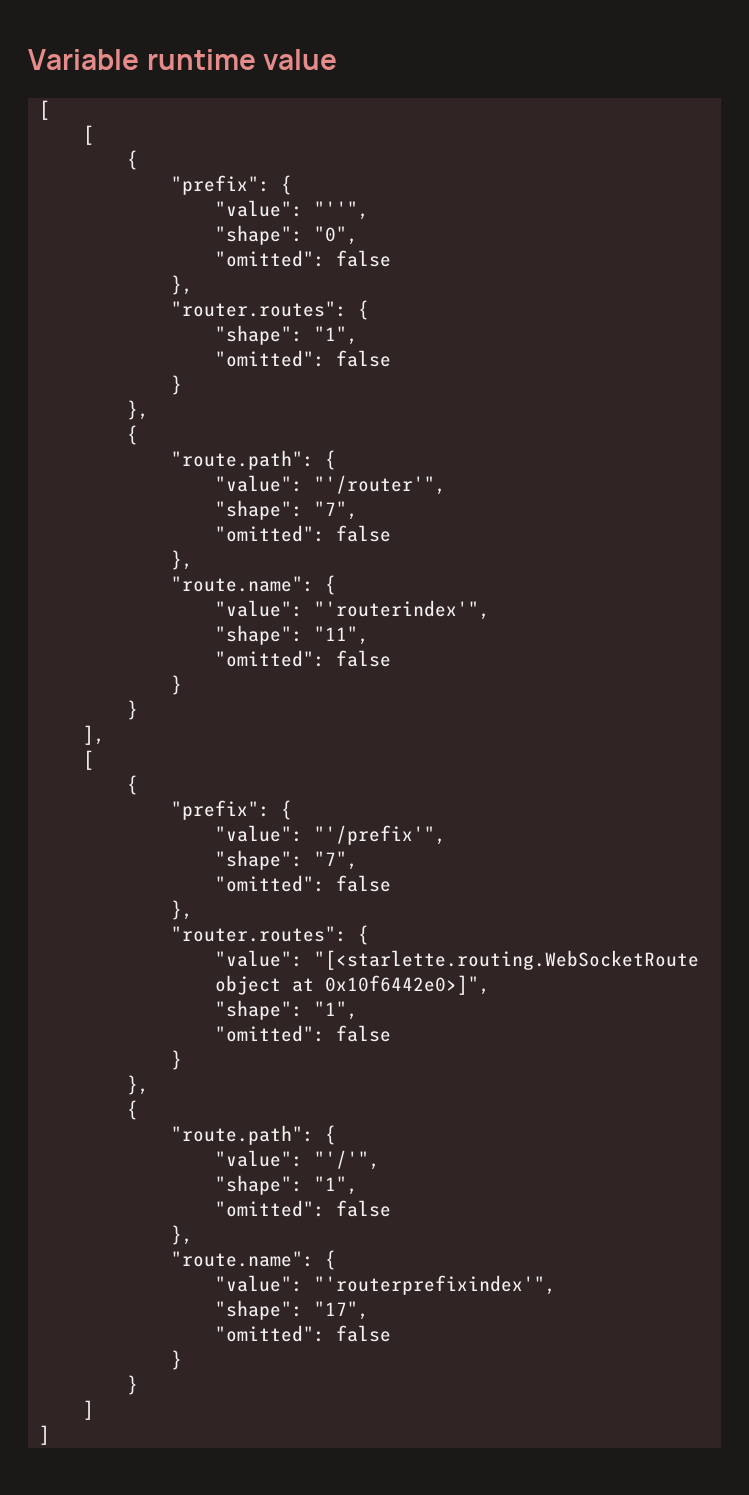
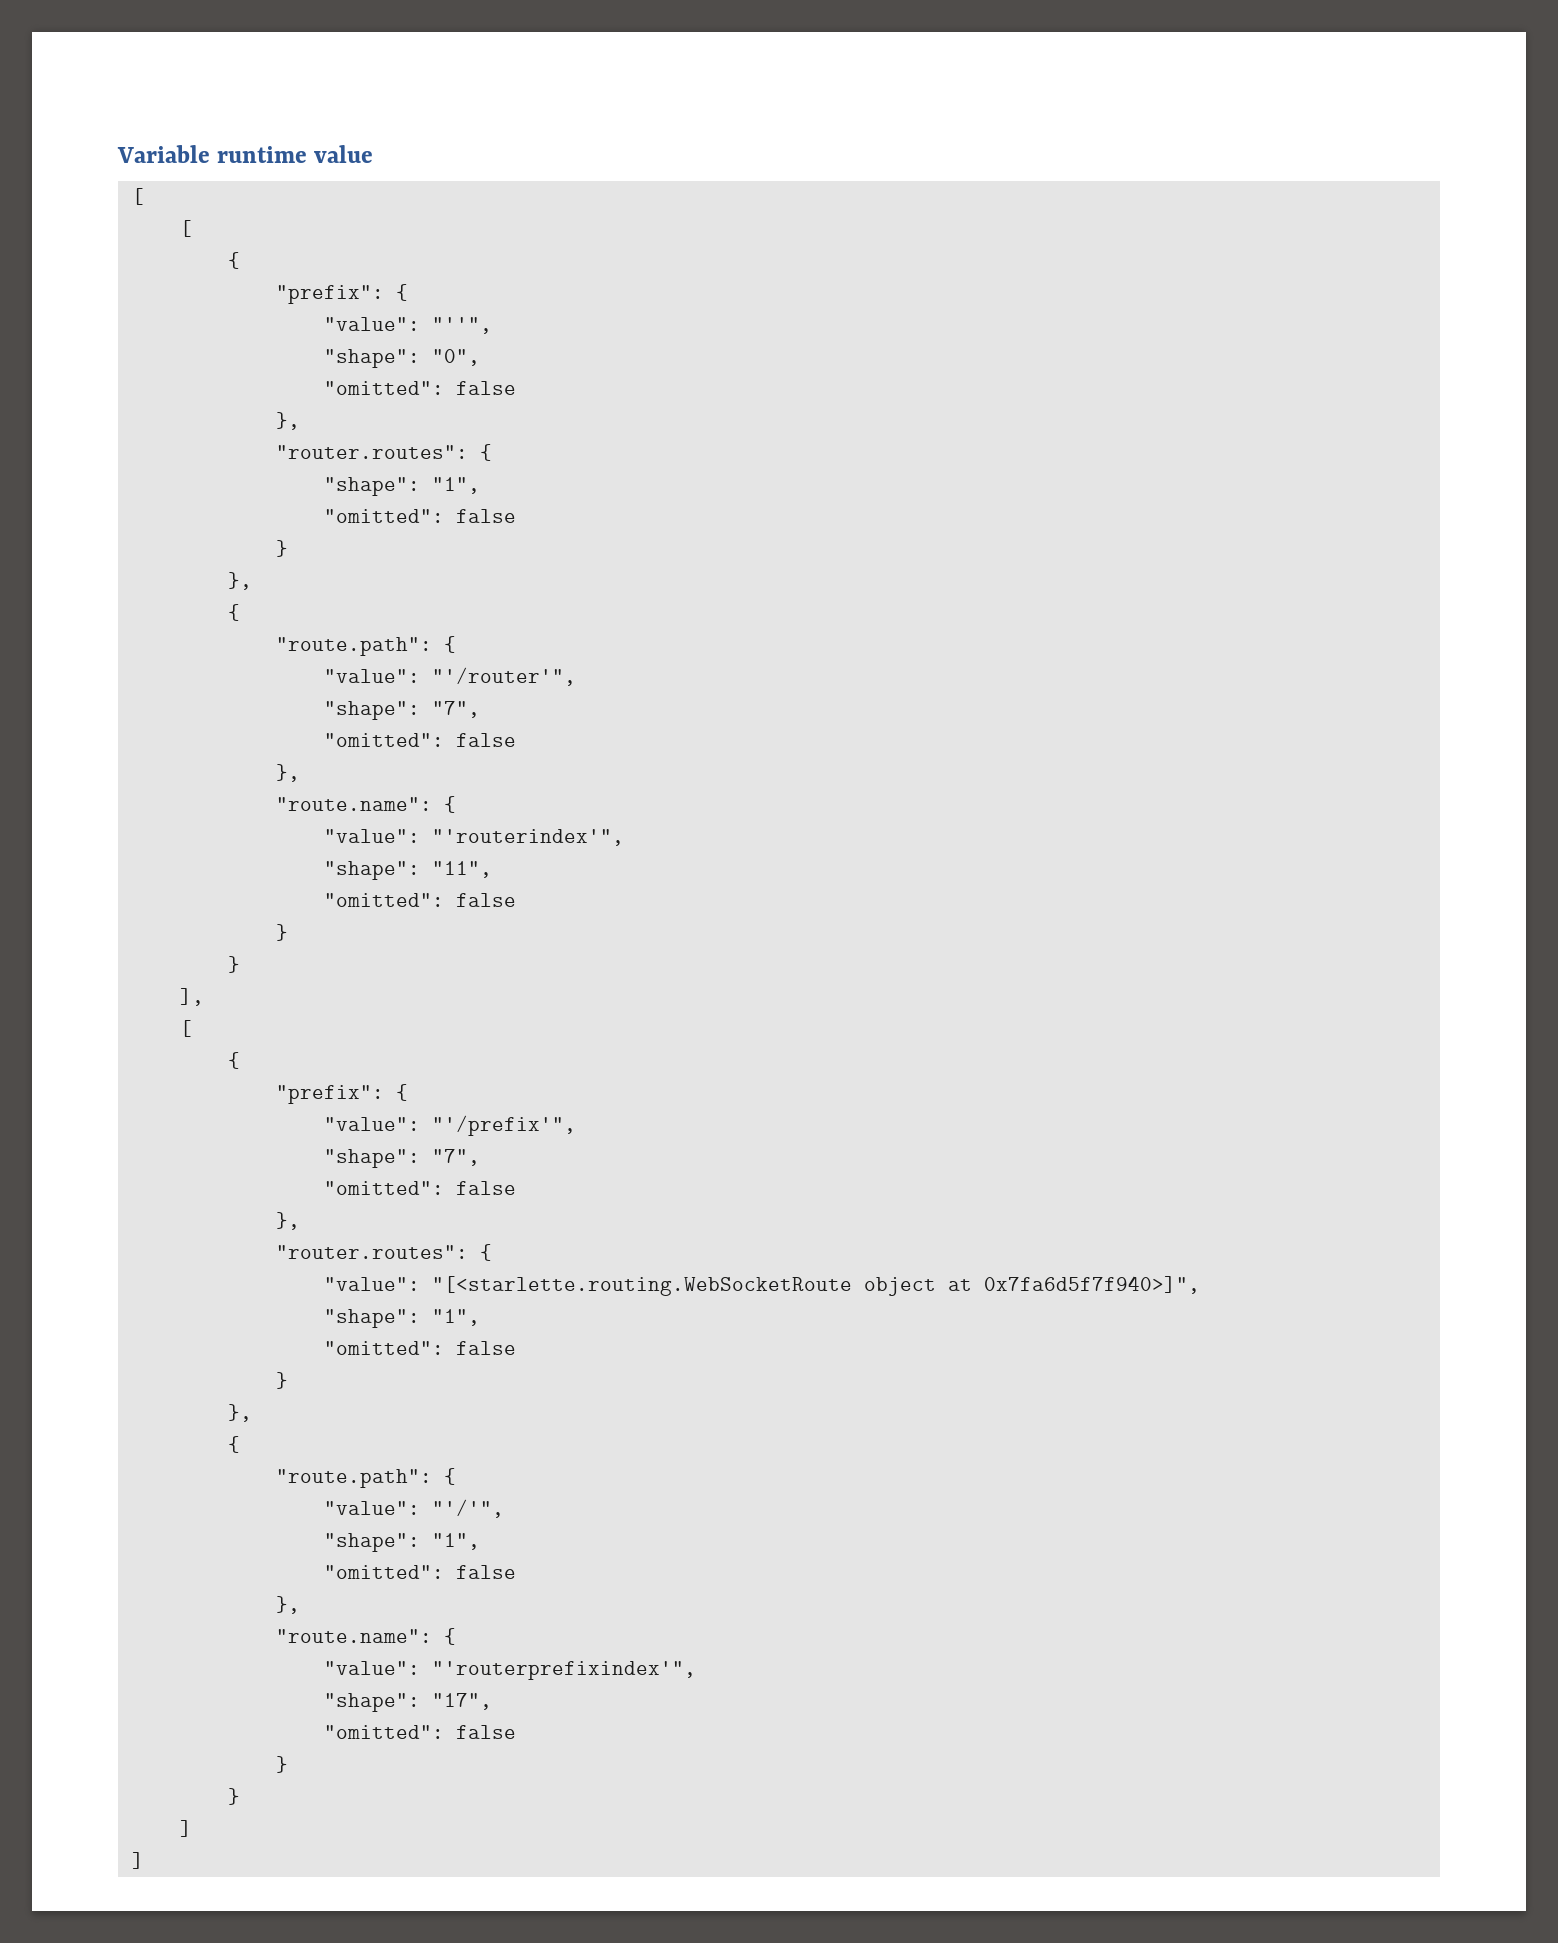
- "value": "[<starlette.routing.WebSocketRoute object at 0x10f6442e0>]",
+ "value": "[<starlette.routing.WebSocketRoute object at 0x7fa6d5f7f940>]",

